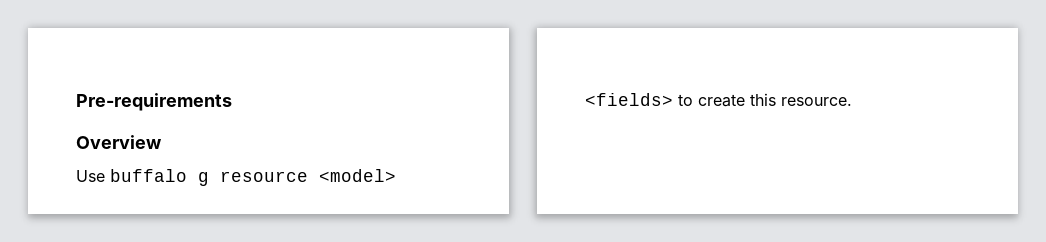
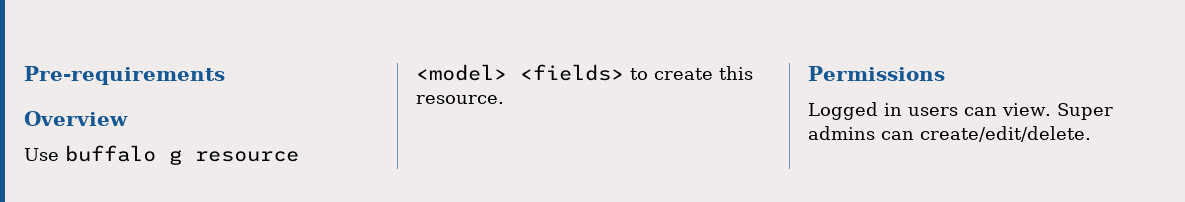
+ Permissions
+ Logged in users can view. Super admins can create/edit/delete.

